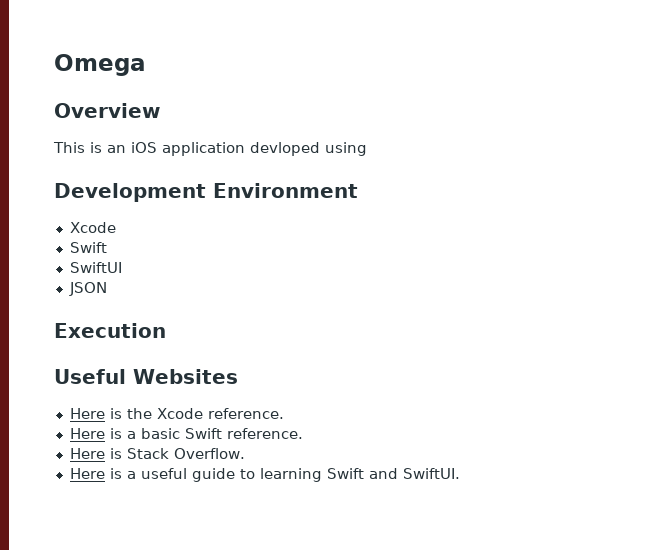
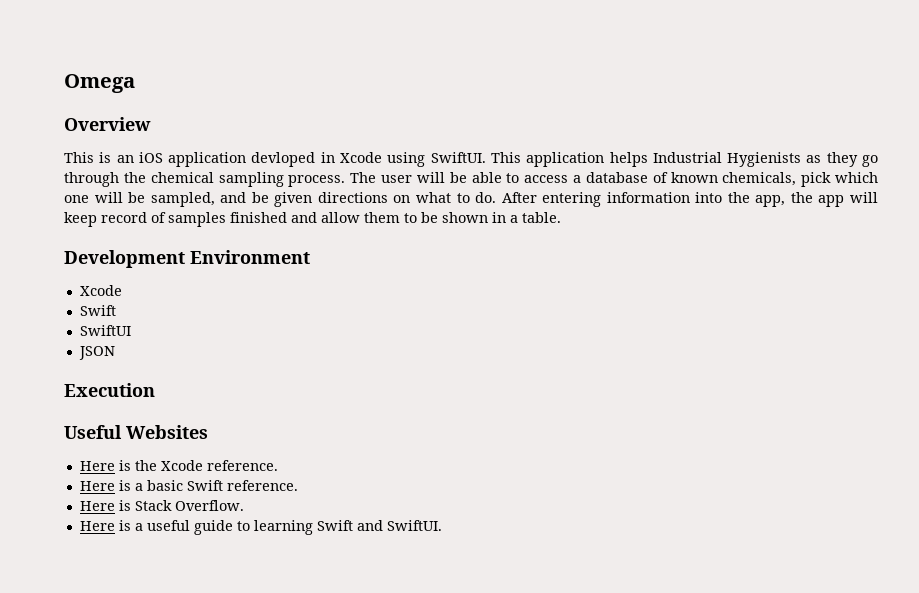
- This is an iOS application devloped using
+ This is an iOS application devloped in Xcode using SwiftUI. This application helps Industrial Hygienists as they go through the chemical sampling process. The user will be able to access a database of known chemicals, pick which one will be sampled, and be given directions on what to do. After entering information into the app, the app will keep record of samples finished and allow them to be shown in a table.

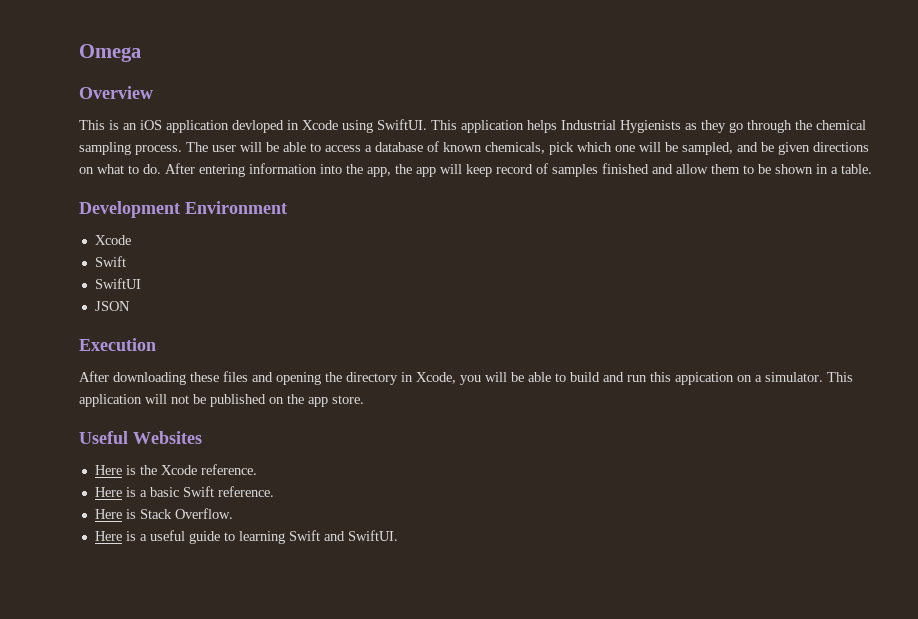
+ After downloading these files and opening the directory in Xcode, you will be able to build and run this appication on a simulator. This application will not be published on the app store.

